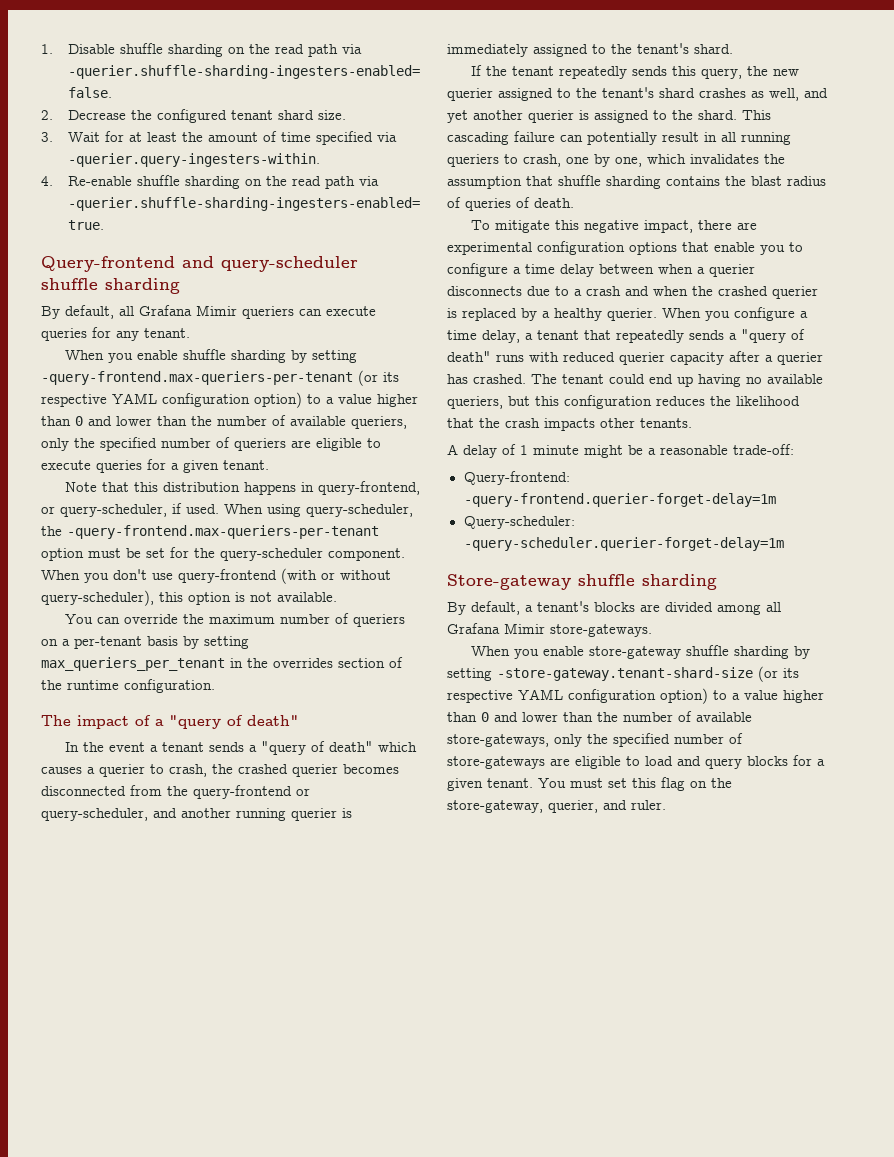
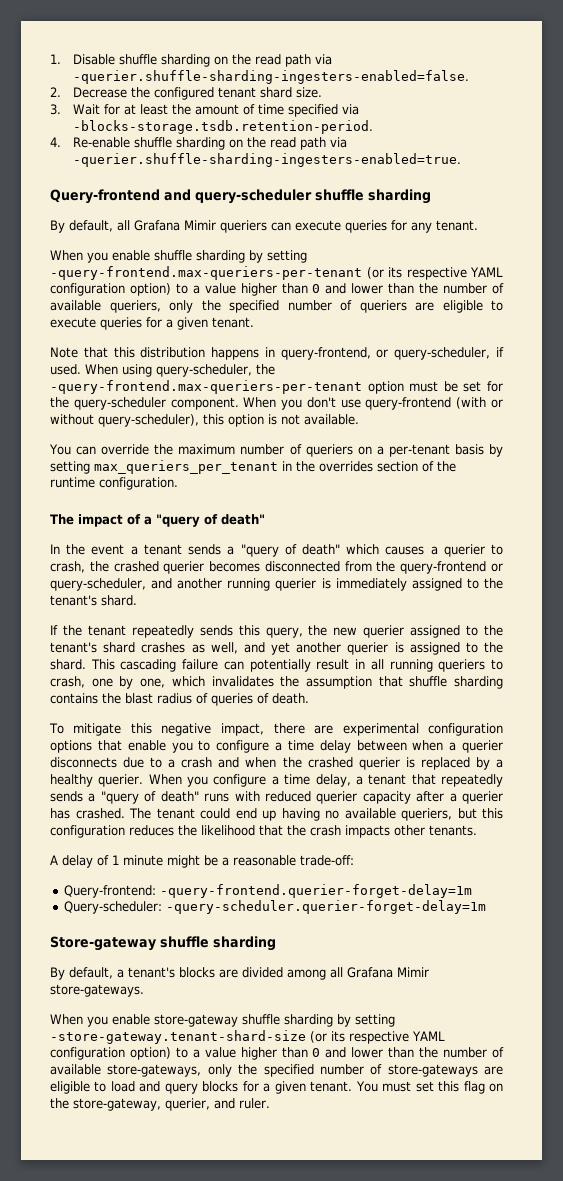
- 3. Wait for at least the amount of time specified via -querier.query-ingesters-within.
+ 3. Wait for at least the amount of time specified via -blocks-storage.tsdb.retention-period.

